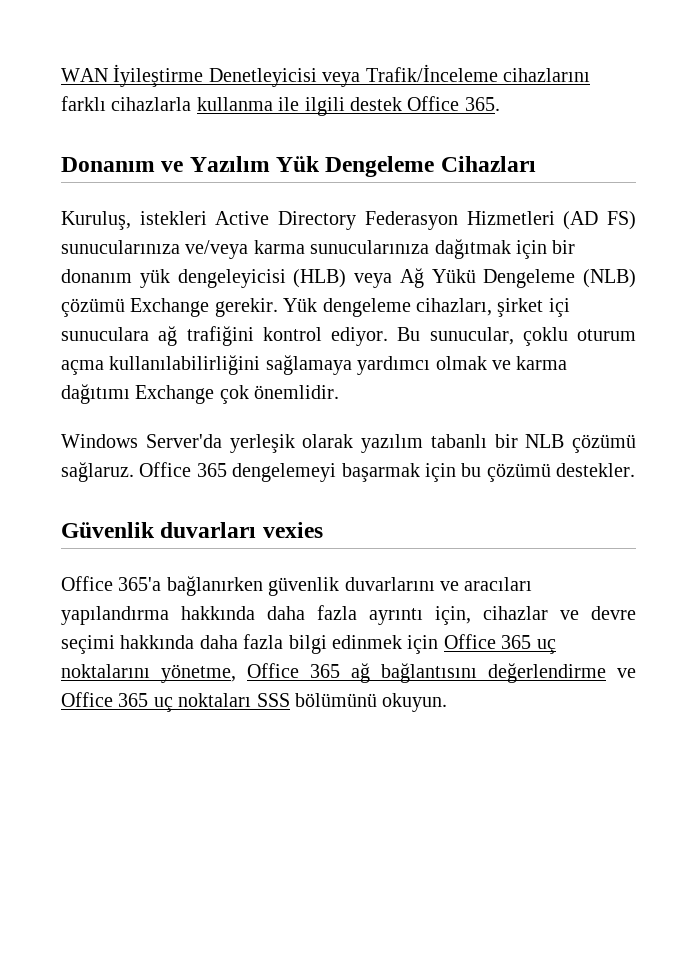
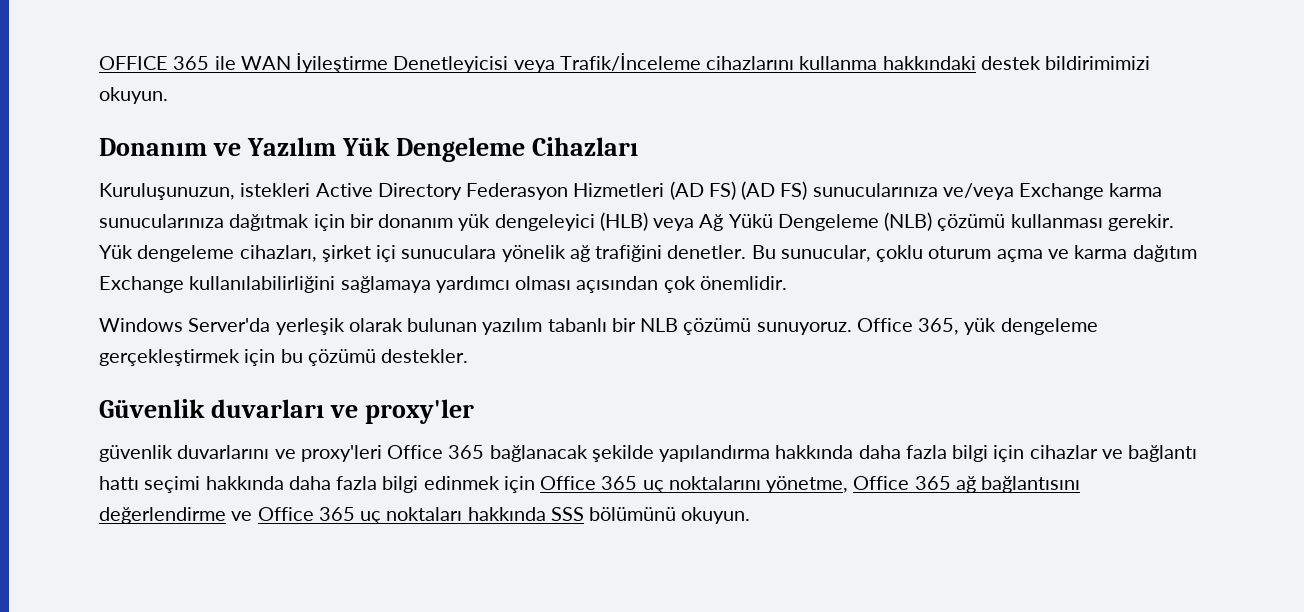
- WAN İyileştirme Denetleyicisi veya Trafik/İnceleme cihazlarını farklı cihazlarla kullanma ile ilgili destek Office 365.
+ OFFICE 365 ile WAN İyileştirme Denetleyicisi veya Trafik/İnceleme cihazlarını kullanma hakkındaki destek bildirimimizi okuyun.
- Kuruluş, istekleri Active Directory Federasyon Hizmetleri (AD FS) sunucularınıza ve/veya karma sunucularınıza dağıtmak için bir donanım yük dengeleyicisi (HLB) veya Ağ Yükü Dengeleme (NLB) çözümü Exchange gerekir.
+ Kuruluşunuzun, istekleri Active Directory Federasyon Hizmetleri (AD FS) (AD FS) sunucularınıza ve/veya Exchange karma sunucularınıza dağıtmak için bir donanım yük dengeleyici (HLB) veya Ağ Yükü Dengeleme (NLB) çözümü kullanması gerekir.
- Yük dengeleme cihazları, şirket içi sunuculara ağ trafiğini kontrol ediyor.
+ Yük dengeleme cihazları, şirket içi sunuculara yönelik ağ trafiğini denetler.
- Bu sunucular, çoklu oturum açma kullanılabilirliğini sağlamaya yardımcı olmak ve karma dağıtımı Exchange çok önemlidir.
+ Bu sunucular, çoklu oturum açma ve karma dağıtım Exchange kullanılabilirliğini sağlamaya yardımcı olması açısından çok önemlidir.
- Windows Server'da yerleşik olarak yazılım tabanlı bir NLB çözümü sağlaruz. Office 365 dengelemeyi başarmak için bu çözümü destekler.
+ Windows Server'da yerleşik olarak bulunan yazılım tabanlı bir NLB çözümü sunuyoruz. Office 365, yük dengeleme gerçekleştirmek için bu çözümü destekler.
- Güvenlik duvarları vexies
- Office 365'a bağlanırken güvenlik duvarlarını ve aracıları yapılandırma hakkında daha fazla ayrıntı için, cihazlar ve devre seçimi hakkında daha fazla bilgi edinmek için Office 365 uç noktalarını yönetme, Office 365 ağ bağlantısını değerlendirme ve Office 365 uç noktaları SSS bölümünü okuyun.
+ Güvenlik duvarları ve proxy'ler
+ güvenlik duvarlarını ve proxy'leri Office 365 bağlanacak şekilde yapılandırma hakkında daha fazla bilgi için cihazlar ve bağlantı hattı seçimi hakkında daha fazla bilgi edinmek için Office 365 uç noktalarını yönetme, Office 365 ağ bağlantısını değerlendirme ve Office 365 uç noktaları hakkında SSS bölümünü okuyun.

